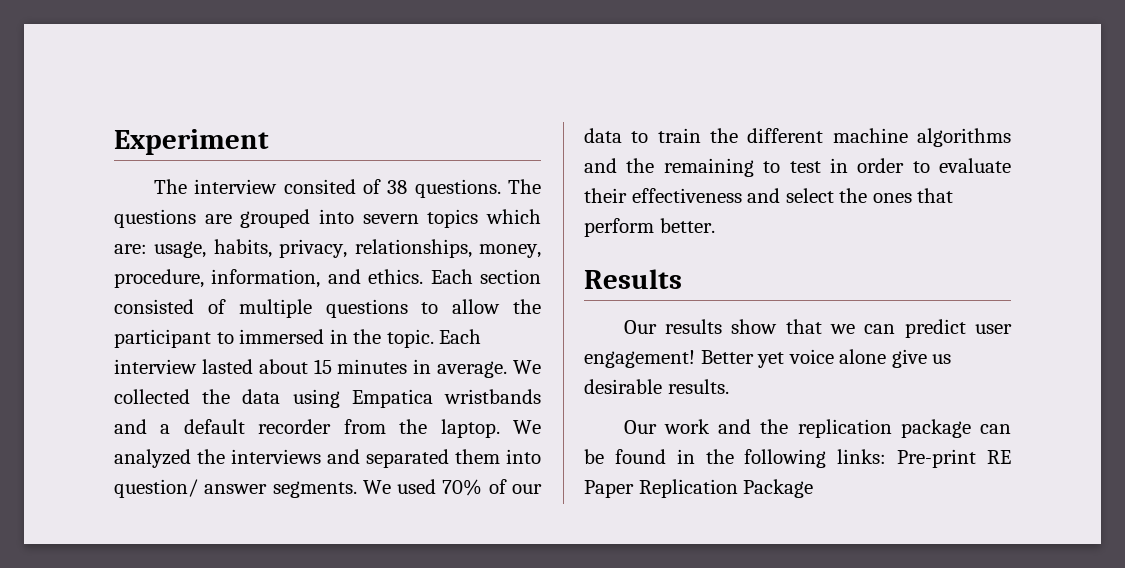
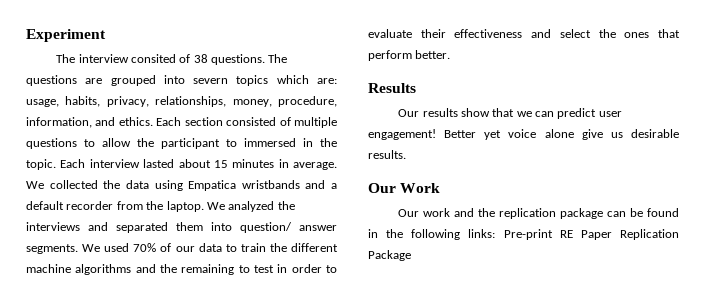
+ Our Work

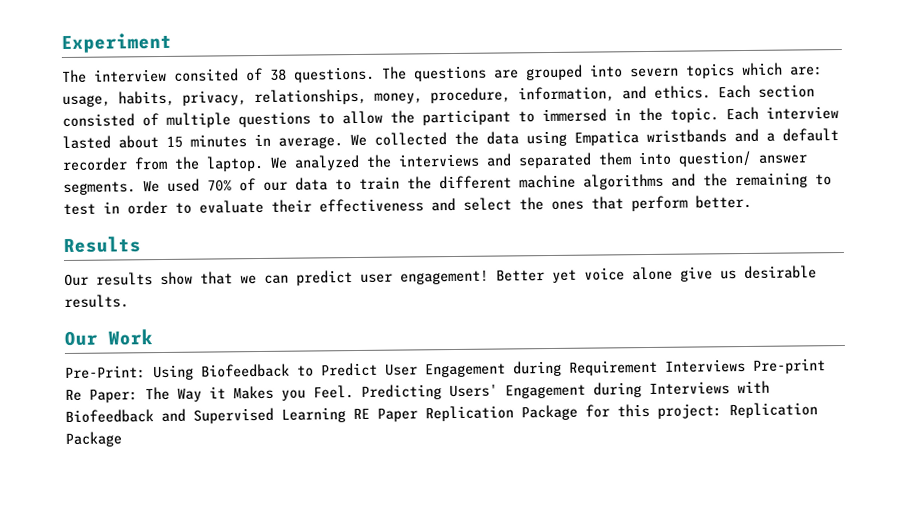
- Our work and the replication package can be found in the following links: Pre-print RE Paper Replication Package
+ Pre-Print: Using Biofeedback to Predict User Engagement during Requirement Interviews Pre-print Re Paper: The Way it Makes you Feel. Predicting Users' Engagement during Interviews with Biofeedback and Supervised Learning RE Paper Replication Package for this project: Replication Package

